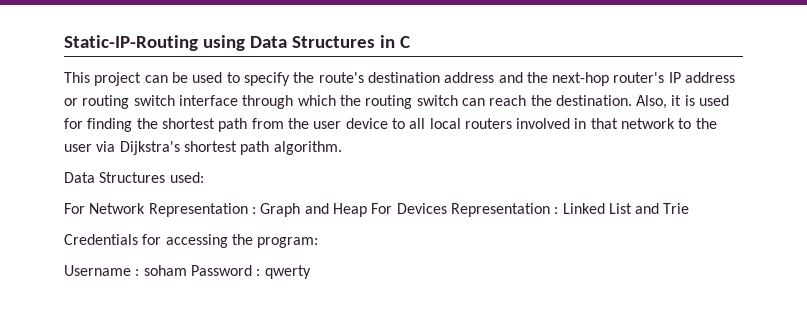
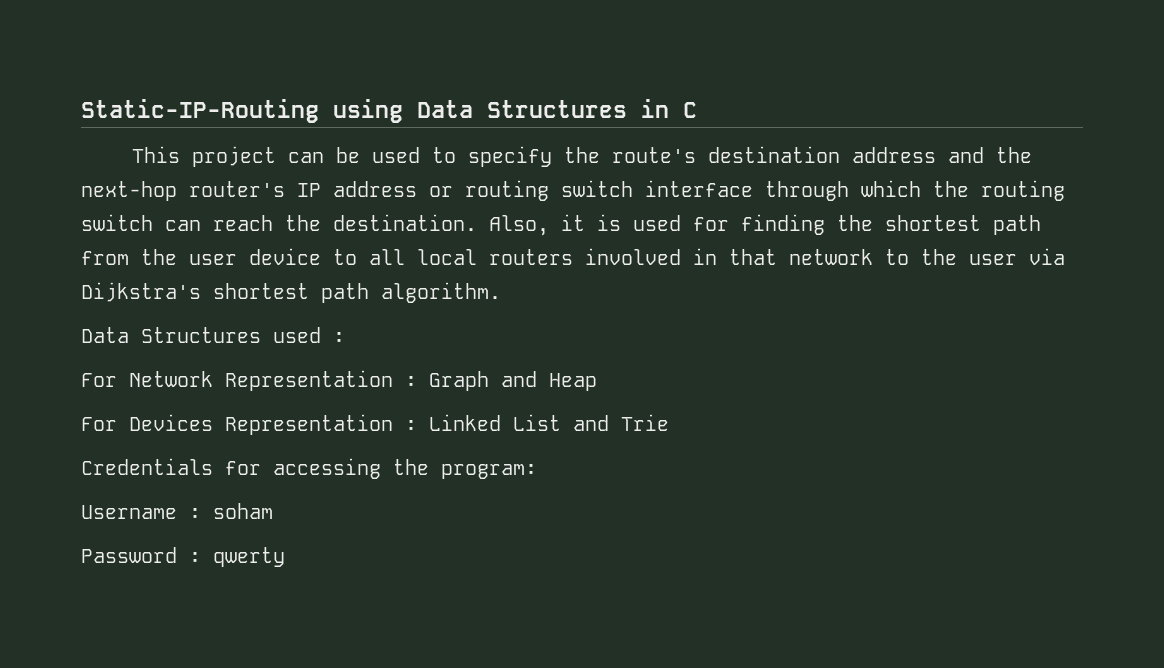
- Data Structures used:
+ Data Structures used :
- For Network Representation : Graph and Heap For Devices Representation : Linked List and Trie
+ For Network Representation : Graph and Heap
+ For Devices Representation : Linked List and Trie
- Username : soham Password : qwerty
+ Username : soham
+ Password : qwerty

